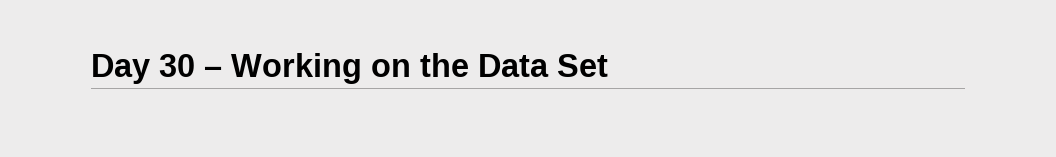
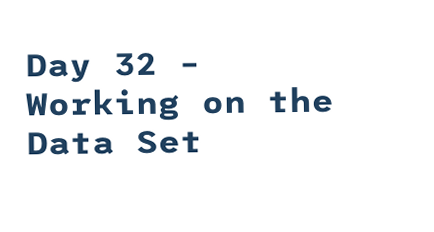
- Day 30 – Working on the Data Set
+ Day 32 – Working on the Data Set

